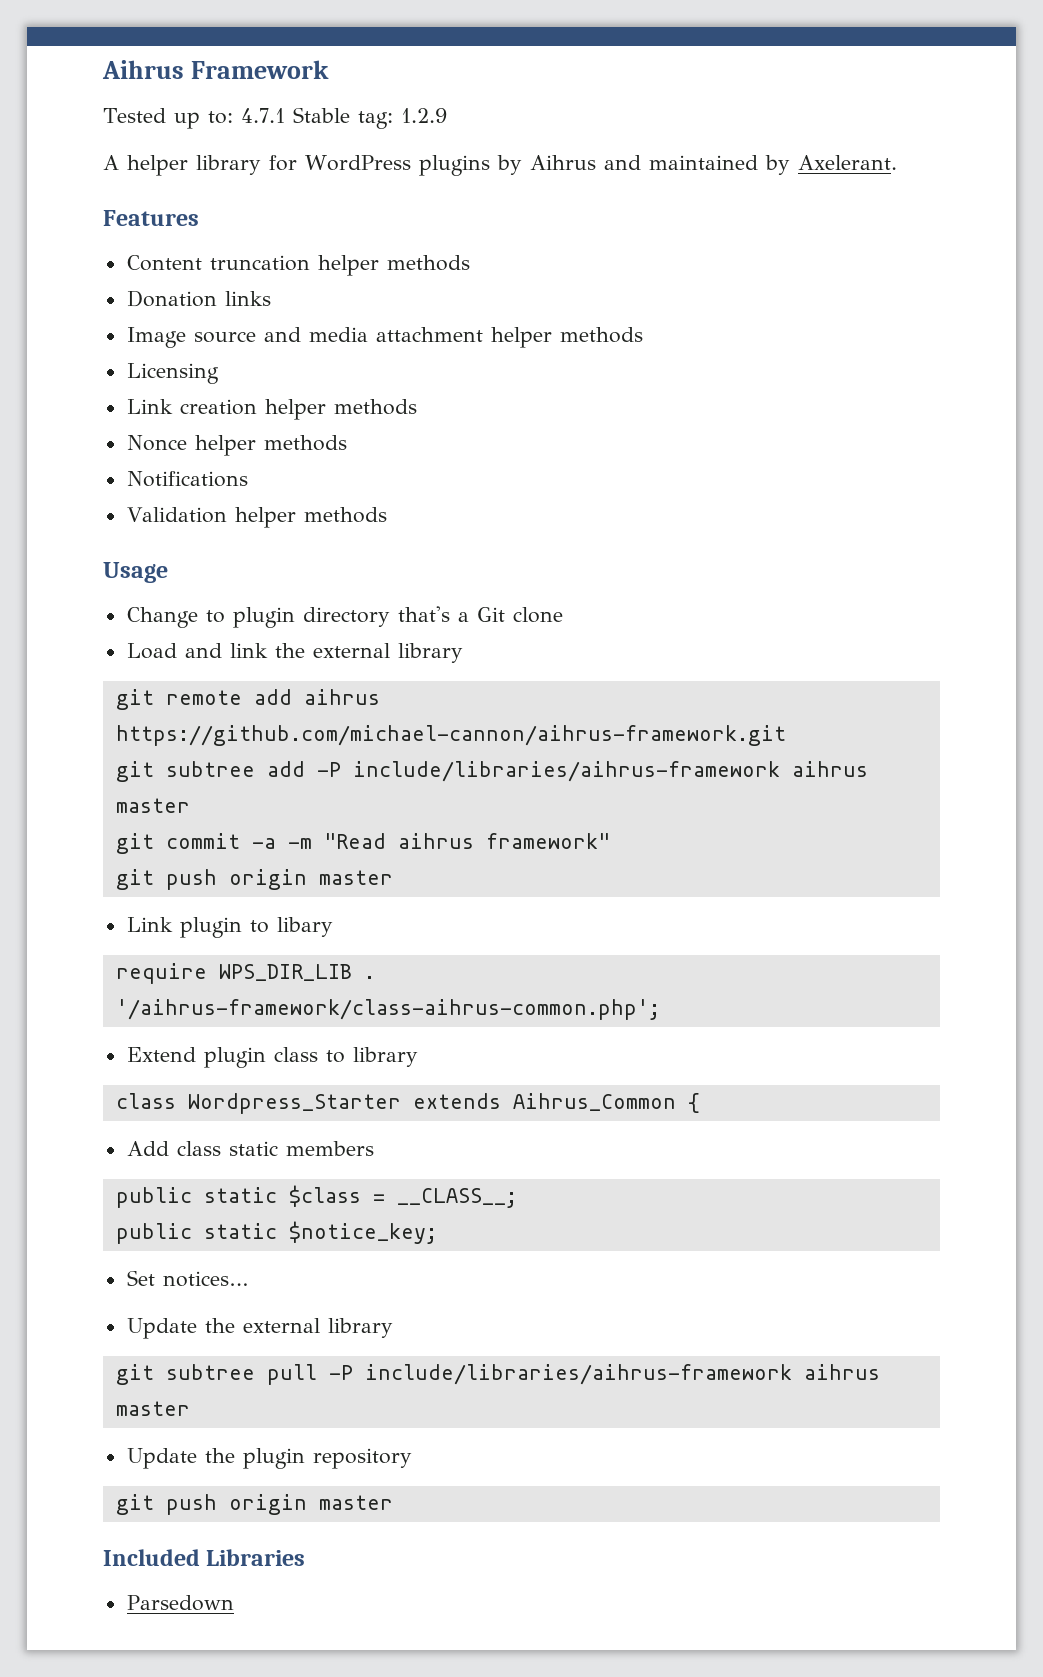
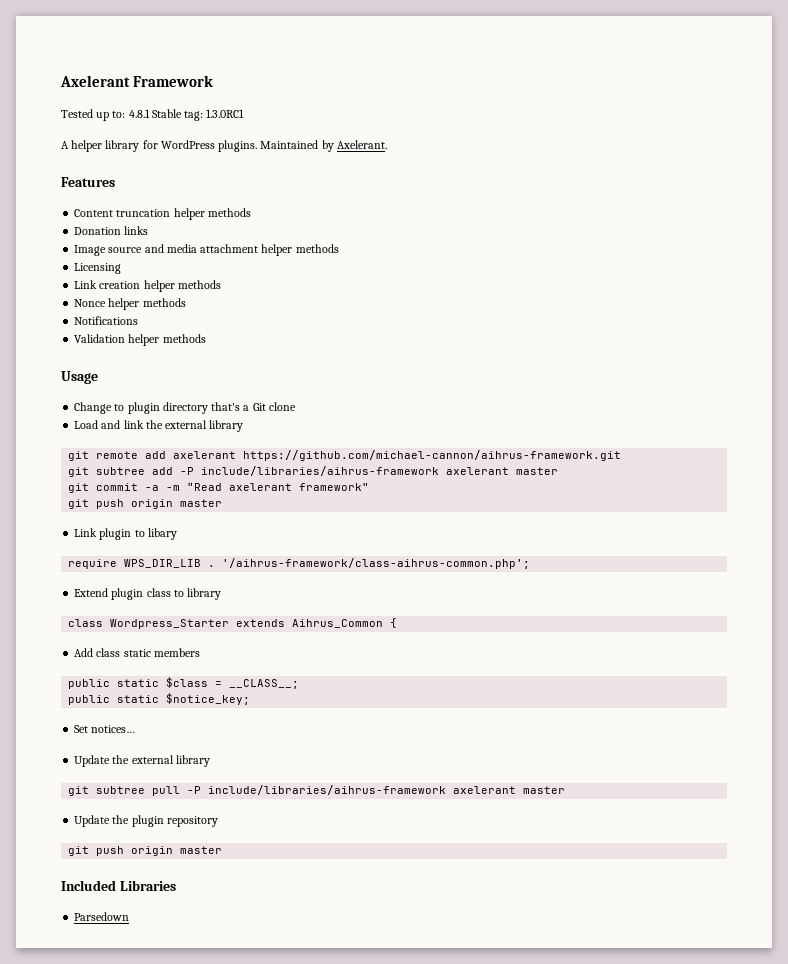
- Aihrus Framework
+ Axelerant Framework
- Tested up to: 4.7.1 Stable tag: 1.2.9
+ Tested up to: 4.8.1 Stable tag: 1.3.0RC1
- A helper library for WordPress plugins by Aihrus and maintained by Axelerant.
+ A helper library for WordPress plugins. Maintained by Axelerant.
- git remote add aihrus https://github.com/michael-cannon/aihrus-framework.git
+ git remote add axelerant https://github.com/michael-cannon/aihrus-framework.git
- git subtree add -P include/libraries/aihrus-framework aihrus master
+ git subtree add -P include/libraries/aihrus-framework axelerant master
- git commit -a -m "Read aihrus framework"
+ git commit -a -m "Read axelerant framework"
- git subtree pull -P include/libraries/aihrus-framework aihrus master
+ git subtree pull -P include/libraries/aihrus-framework axelerant master

